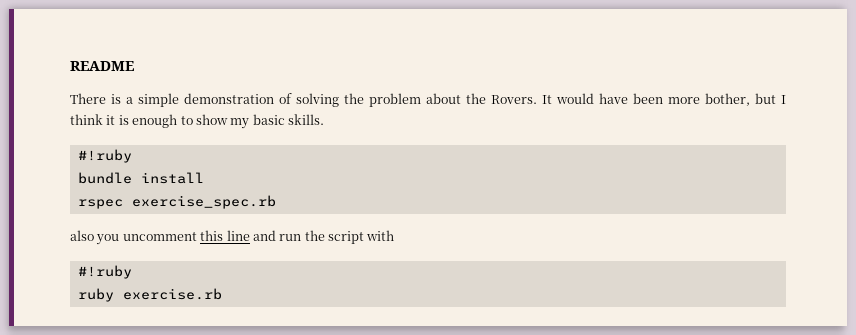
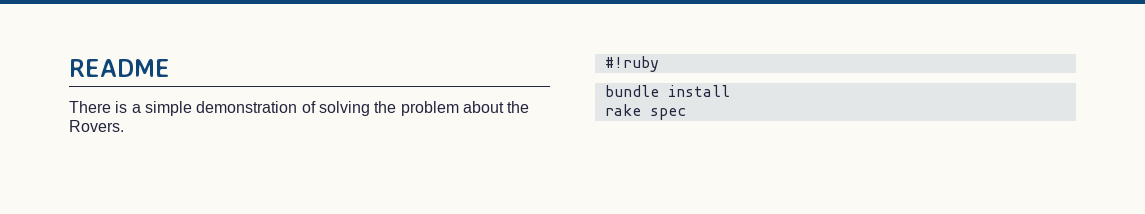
- There is a simple demonstration of solving the problem about the Rovers. It would have been more bother, but I think it is enough to show my basic skills.
+ There is a simple demonstration of solving the problem about the Rovers.
  #!ruby
  bundle install
- rspec exercise_spec.rb
- also you uncomment this line and run the script with
- #!ruby
- ruby exercise.rb
+ rake spec

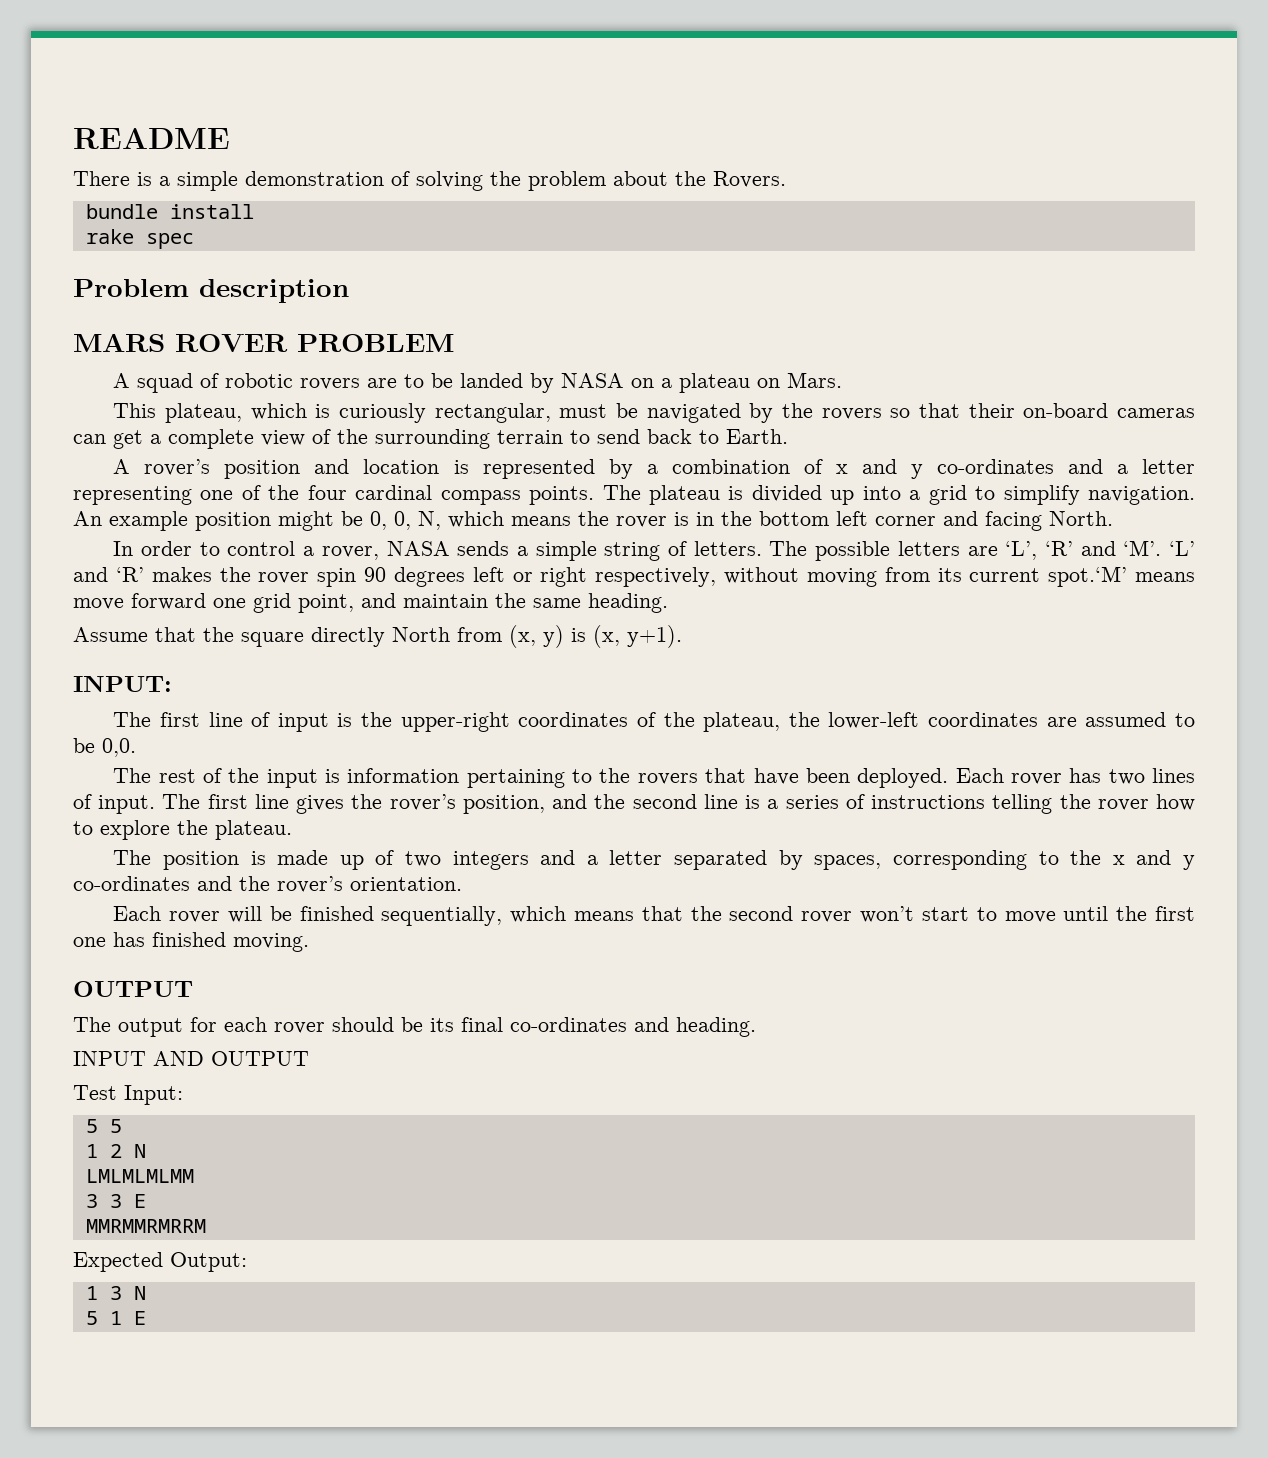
- #!ruby
+ Problem description
+ MARS ROVER PROBLEM
+ A squad of robotic rovers are to be landed by NASA on a plateau on Mars.
+ This plateau, which is curiously rectangular, must be navigated by the rovers so that their on-board cameras can get a complete view of the surrounding terrain to send back to Earth.
+ A rover’s position and location is represented by a combination of x and y co-ordinates and a letter representing one of the four cardinal compass points. The plateau is divided up into a grid to simplify navigation. An example position might be 0, 0, N, which means the rover is in the bottom left corner and facing North.
+ In order to control a rover, NASA sends a simple string of letters. The possible letters are ‘L’, ‘R’ and ‘M’. ‘L’ and ‘R’ makes the rover spin 90 degrees left or right respectively, without moving from its current spot.‘M’ means move forward one grid point, and maintain the same heading.
+ Assume that the square directly North from (x, y) is (x, y+1).
+ INPUT:
+ The first line of input is the upper-right coordinates of the plateau, the lower-left coordinates are assumed to be 0,0.
+ The rest of the input is information pertaining to the rovers that have been deployed. Each rover has two lines of input. The first line gives the rover’s position, and the second line is a series of instructions telling the rover how to explore the plateau.
+ The position is made up of two integers and a letter separated by spaces, corresponding to the x and y co-ordinates and the rover’s orientation.
+ Each rover will be finished sequentially, which means that the second rover won’t start to move until the first one has finished moving.
+ OUTPUT
+ The output for each rover should be its final co-ordinates and heading.
+ INPUT AND OUTPUT
+ Test Input:
+ 5 5
+ 1 2 N
+ LMLMLMLMM
+ 3 3 E
+ MMRMMRMRRM
+ Expected Output:
+ 1 3 N
+ 5 1 E

